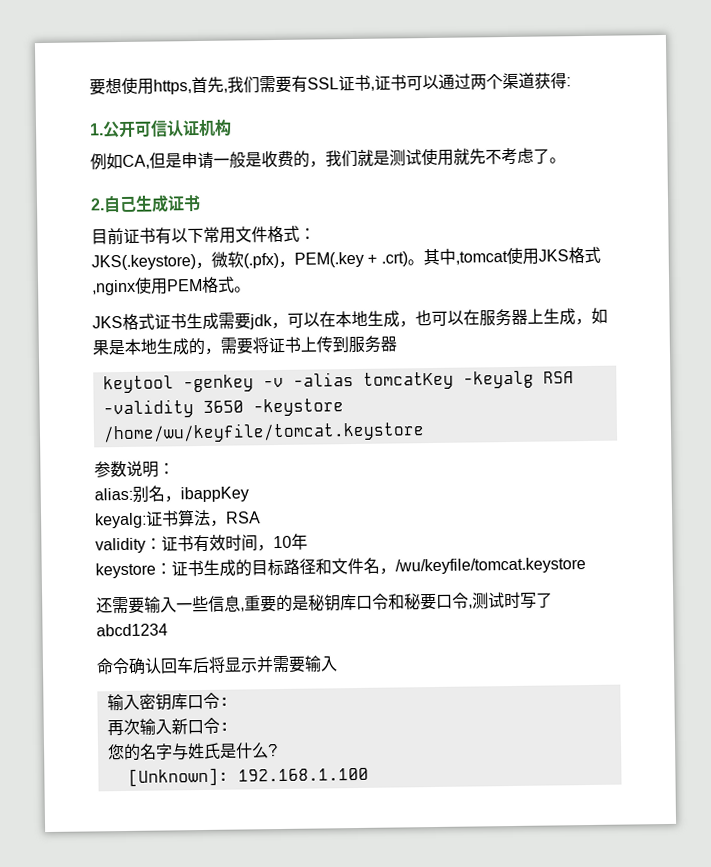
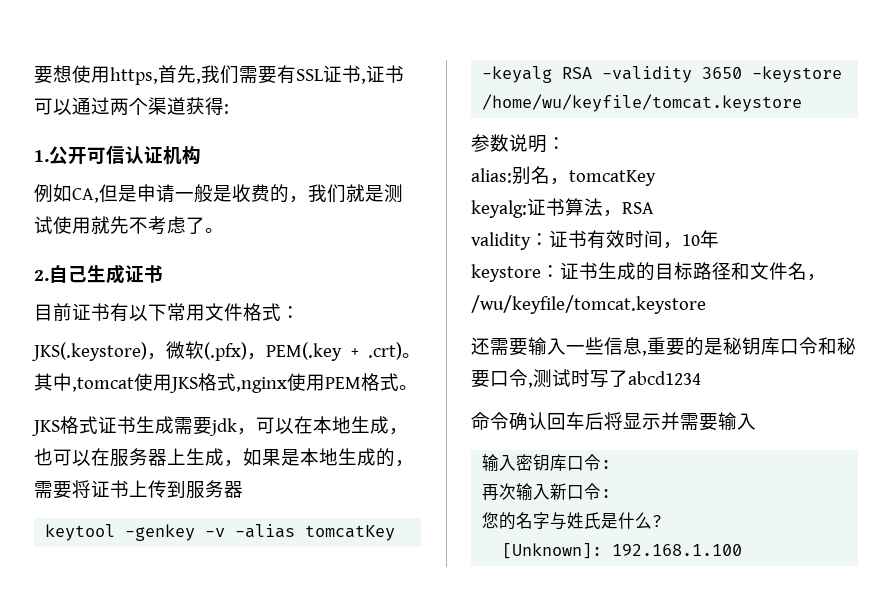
- alias:别名，ibappKey
+ alias:别名，tomcatKey

